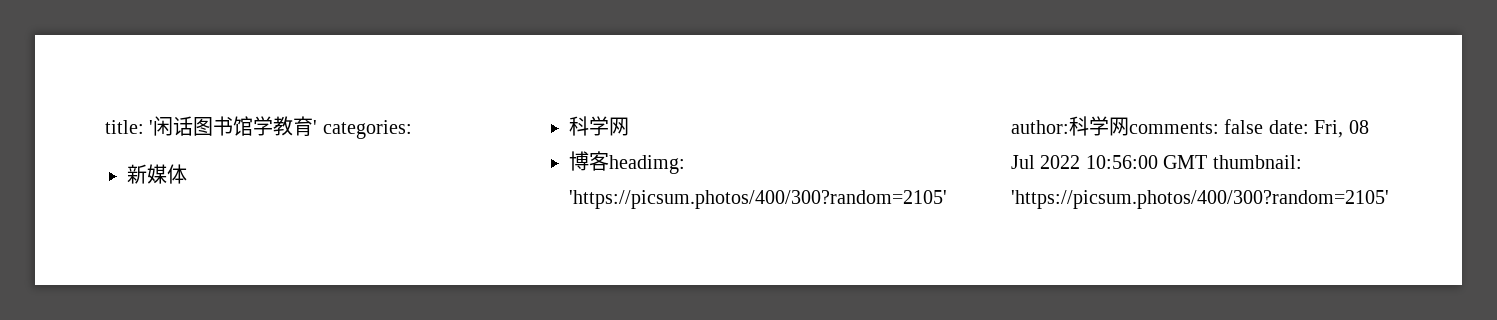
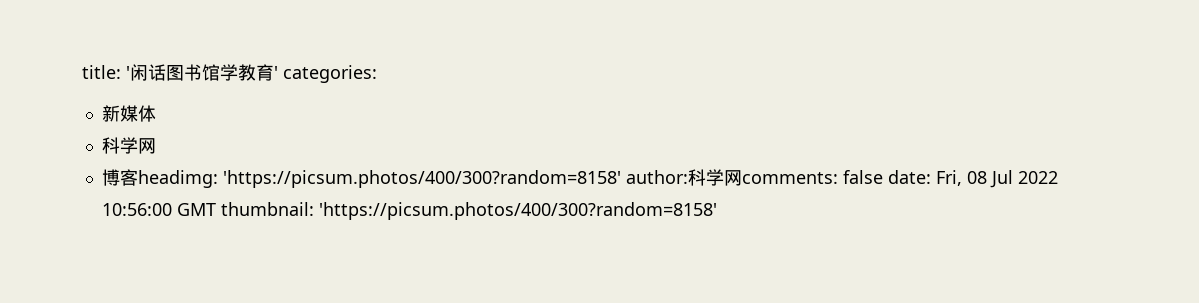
- 博客headimg: 'https://picsum.photos/400/300?random=2105' author:科学网comments: false date: Fri, 08 Jul 2022 10:56:00 GMT thumbnail: 'https://picsum.photos/400/300?random=2105'
+ 博客headimg: 'https://picsum.photos/400/300?random=8158' author:科学网comments: false date: Fri, 08 Jul 2022 10:56:00 GMT thumbnail: 'https://picsum.photos/400/300?random=8158'

